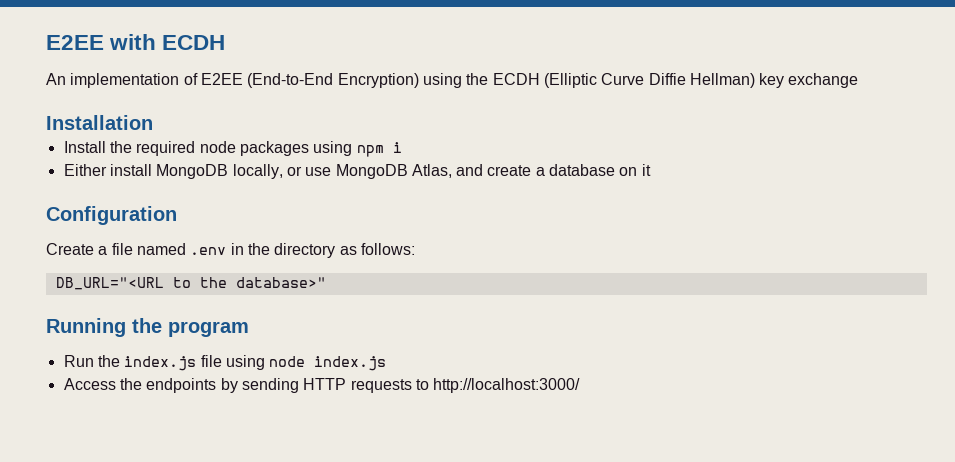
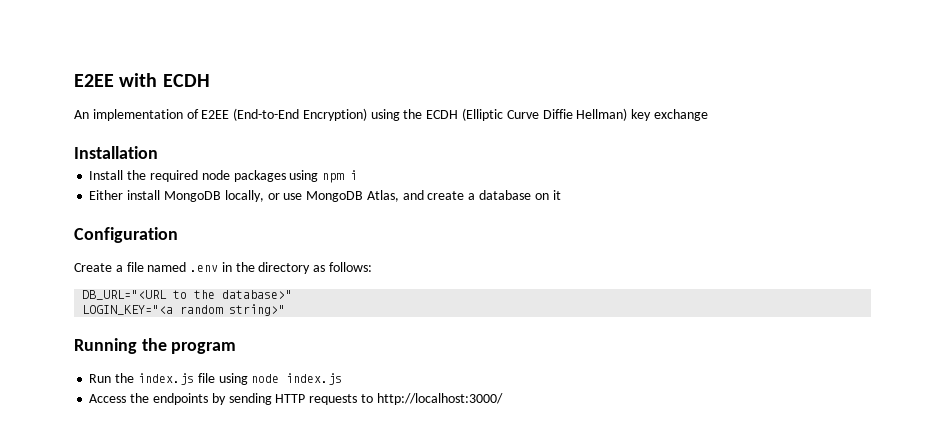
+ LOGIN_KEY="<a random string>"

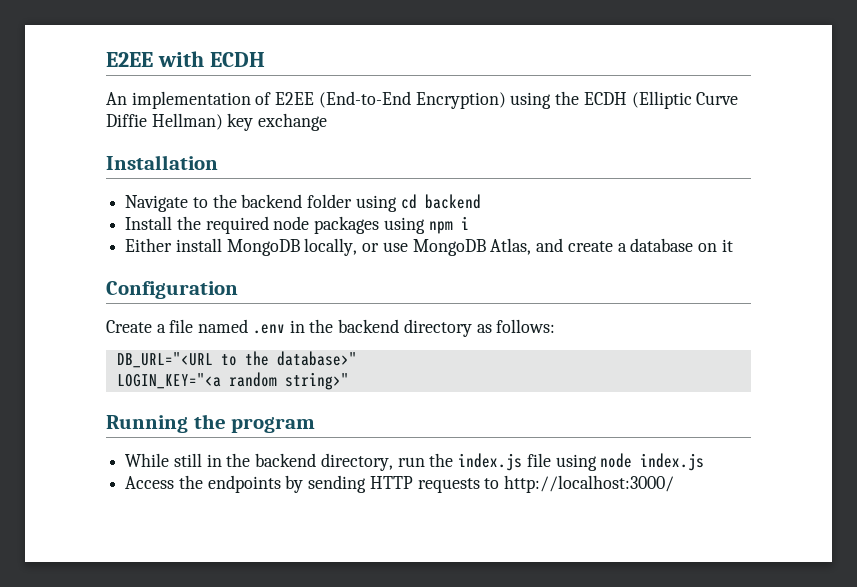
+ Navigate to the backend folder using cd backend
- Create a file named .env in the directory as follows:
+ Create a file named .env in the backend directory as follows:
- Run the index.js file using node index.js
+ While still in the backend directory, run the index.js file using node index.js

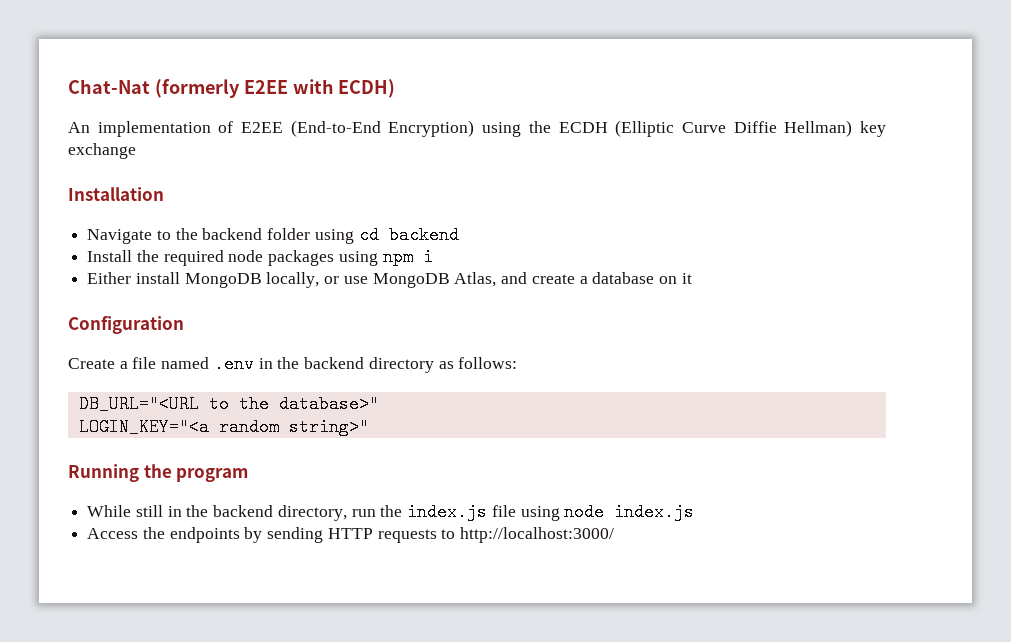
- E2EE with ECDH
+ Chat-Nat (formerly E2EE with ECDH)

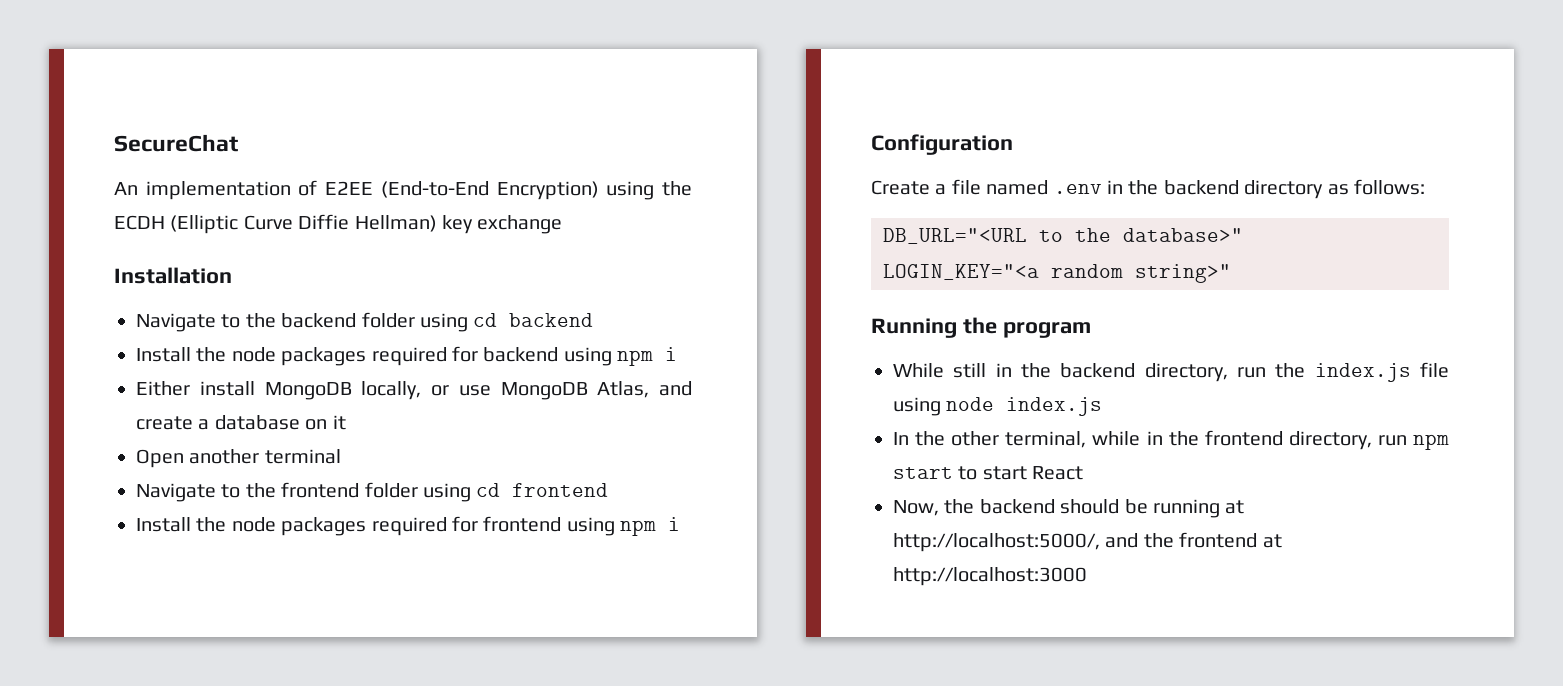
- Chat-Nat (formerly E2EE with ECDH)
+ SecureChat
- Install the required node packages using npm i
+ Install the node packages required for backend using npm i
+ Open another terminal
+ Navigate to the frontend folder using cd frontend
+ Install the node packages required for frontend using npm i
- Access the endpoints by sending HTTP requests to http://localhost:3000/
+ In the other terminal, while in the frontend directory, run npm start to start React
+ Now, the backend should be running at http://localhost:5000/, and the frontend at http://localhost:3000

